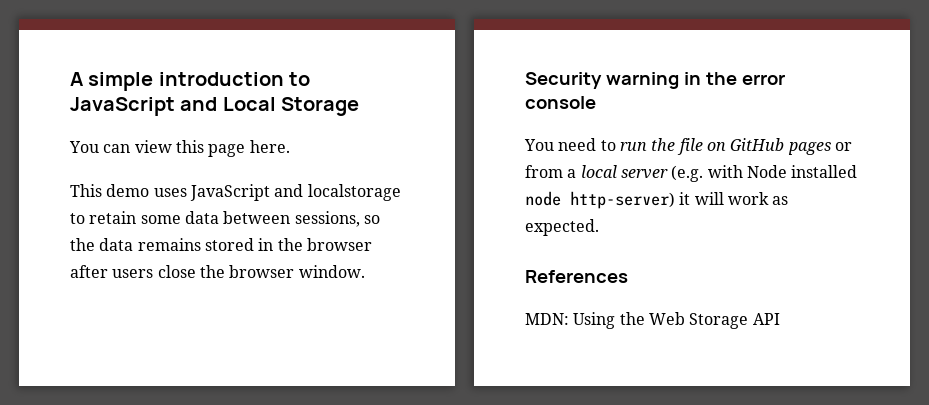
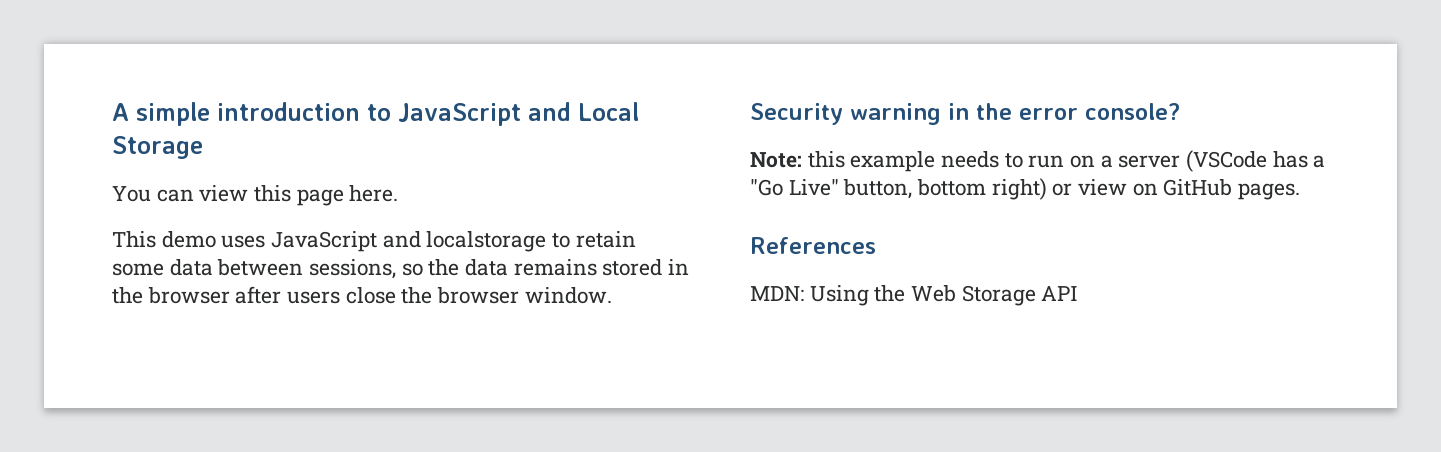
- Security warning in the error console
- You need to run the file on GitHub pages or from a local server (e.g. with Node installed node http-server) it will work as expected.
+ Security warning in the error console?
+ Note: this example needs to run on a server (VSCode has a "Go Live" button, bottom right) or view on GitHub pages.

